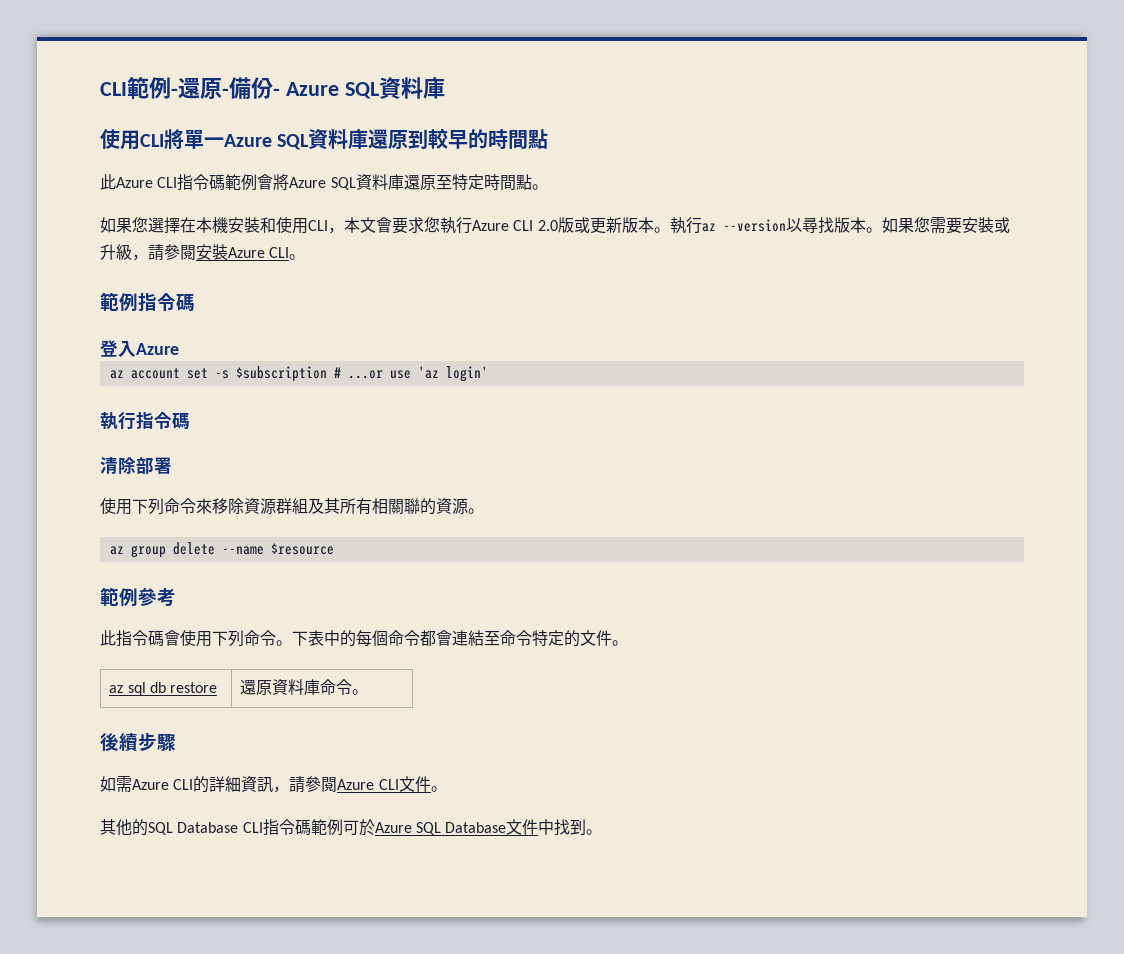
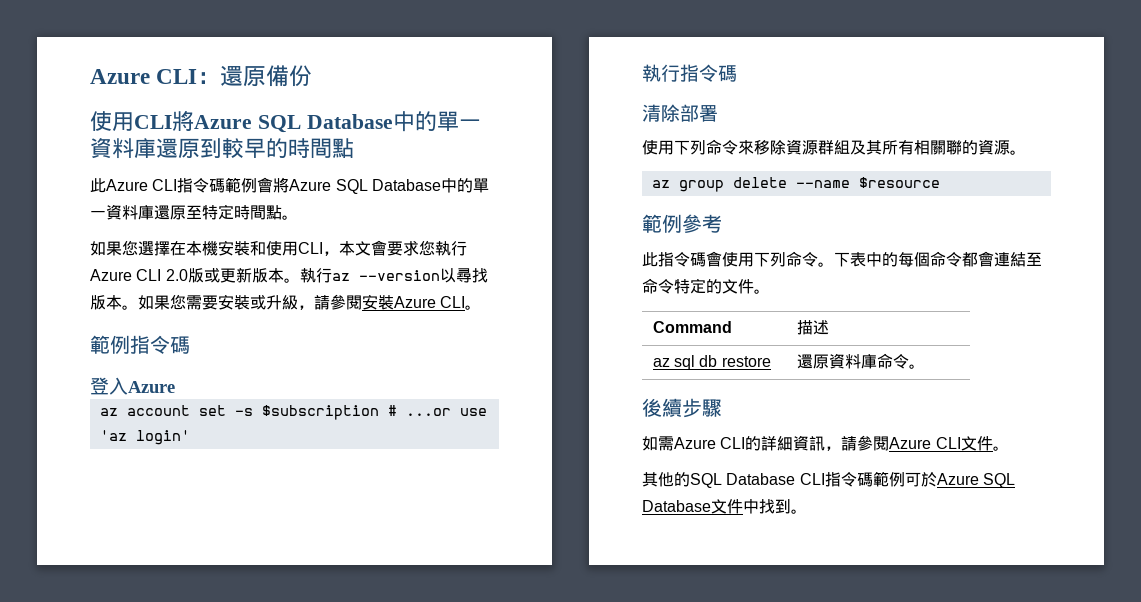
- CLI範例-還原-備份- Azure SQL資料庫
- 使用CLI將單一Azure SQL資料庫還原到較早的時間點
+ Azure CLI：還原備份
+ 使用CLI將Azure SQL Database中的單一資料庫還原到較早的時間點
- 此Azure CLI指令碼範例會將Azure SQL資料庫還原至特定時間點。
+ 此Azure CLI指令碼範例會將Azure SQL Database中的單一資料庫還原至特定時間點。
+ Command | 描述

